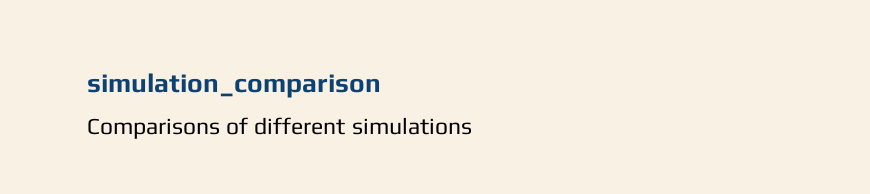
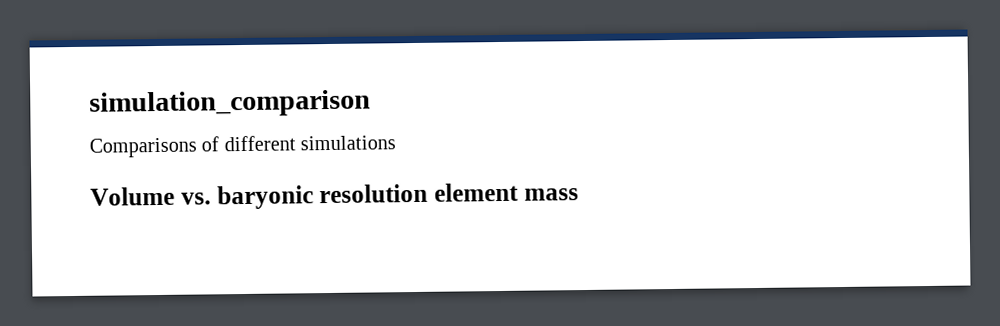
+ Volume vs. baryonic resolution element mass

